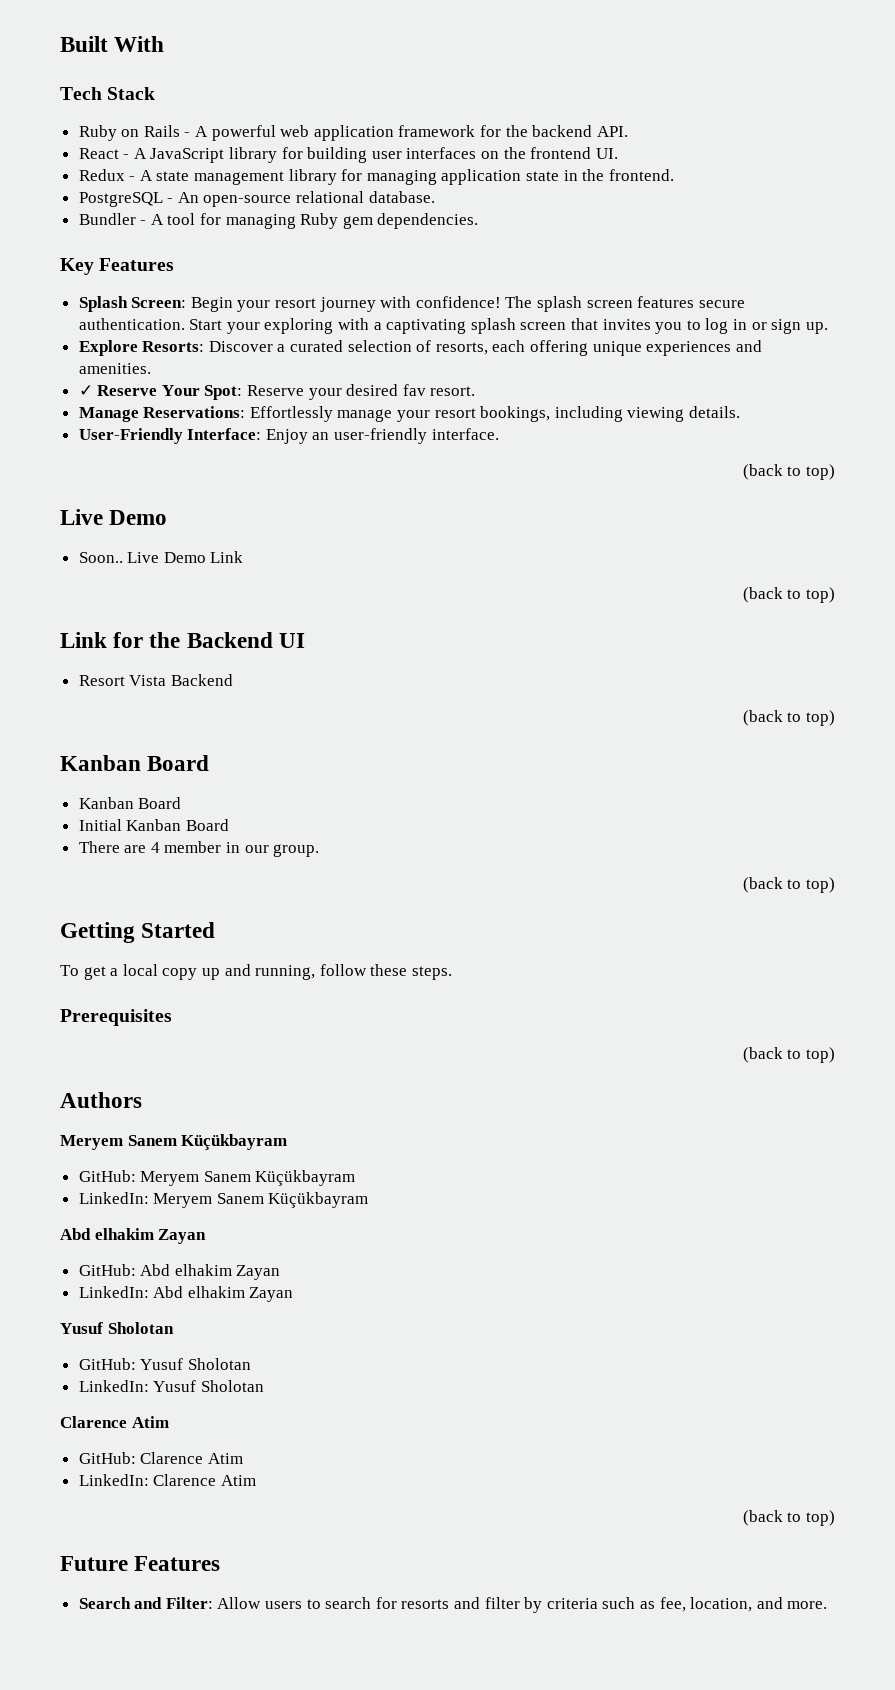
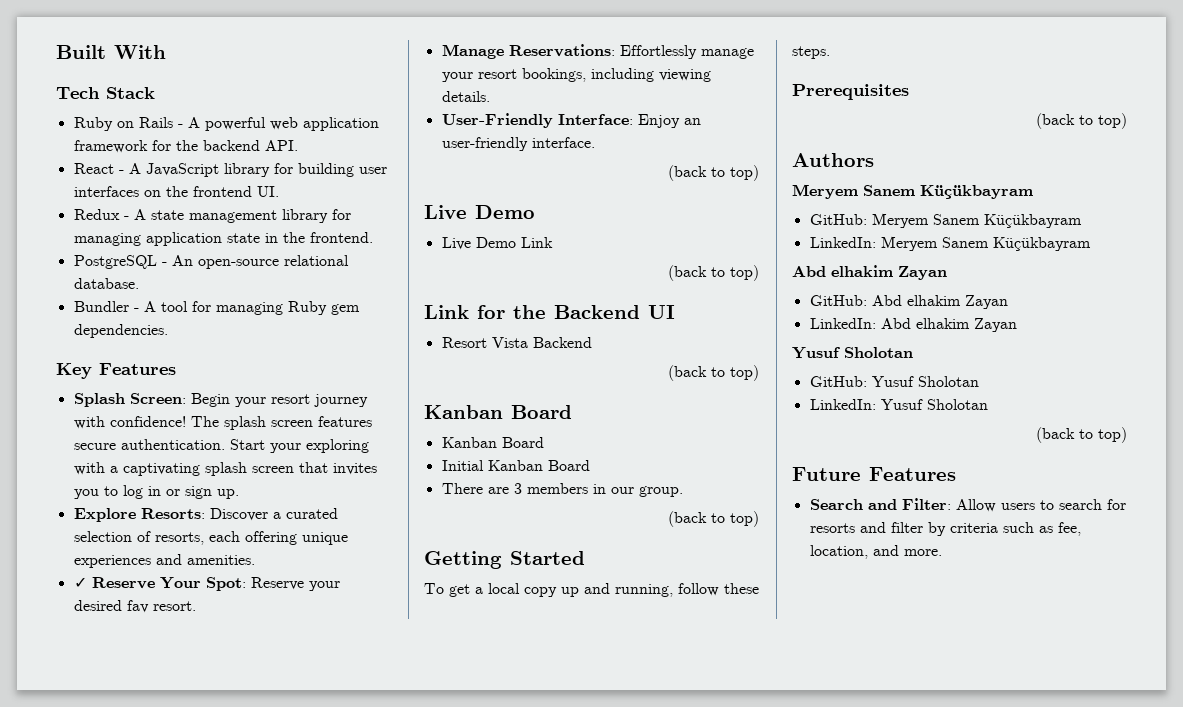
- Soon..
- There are 4 member in our group.
+ There are 3 members in our group.
  LinkedIn: Yusuf Sholotan
- Clarence Atim
- GitHub: Clarence Atim
- LinkedIn: Clarence Atim

